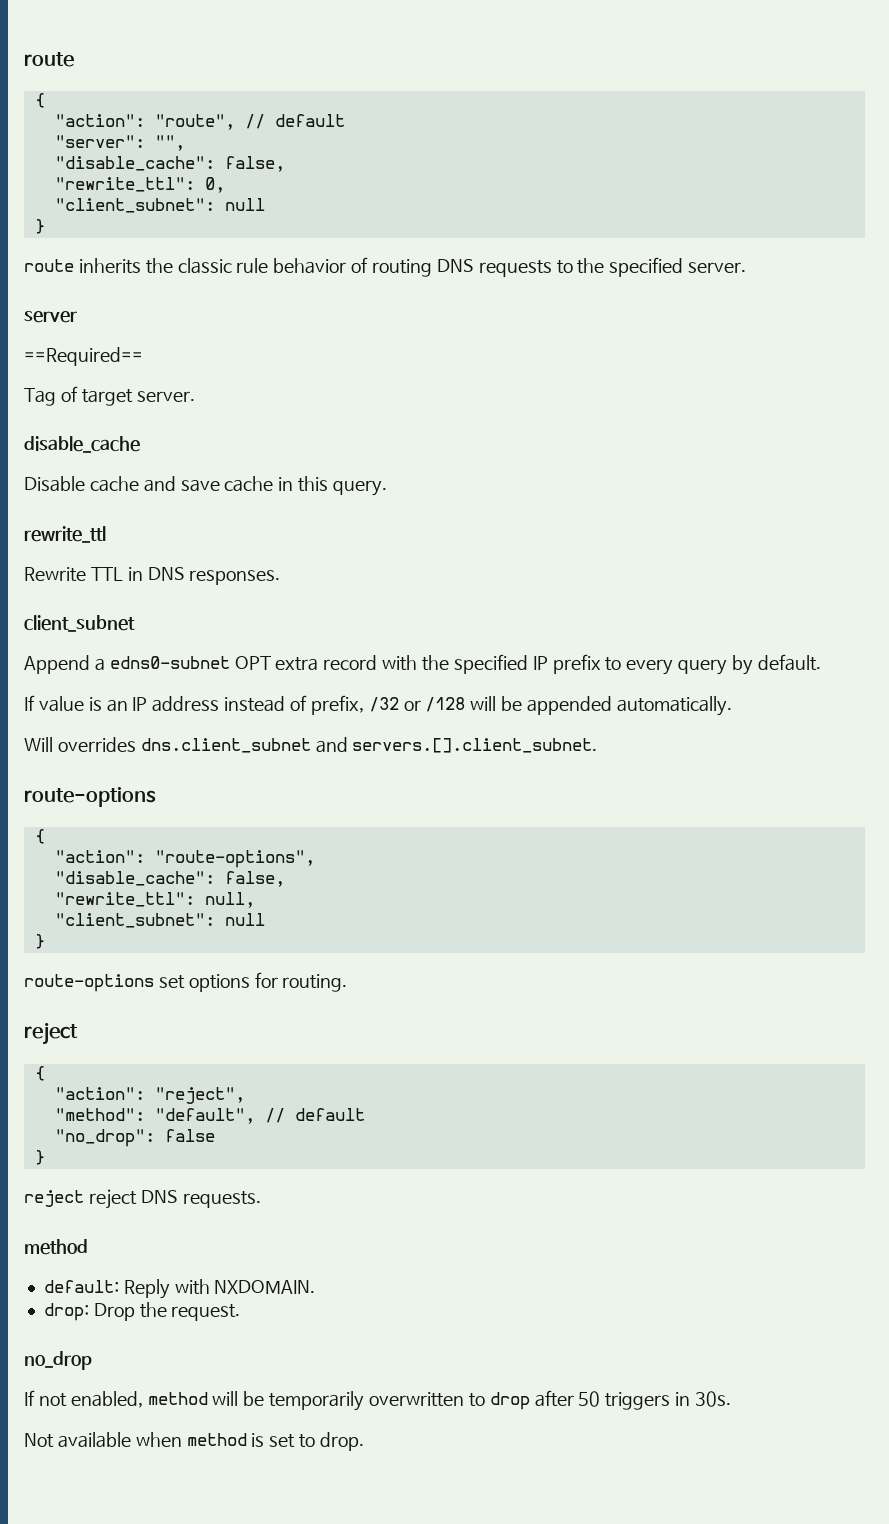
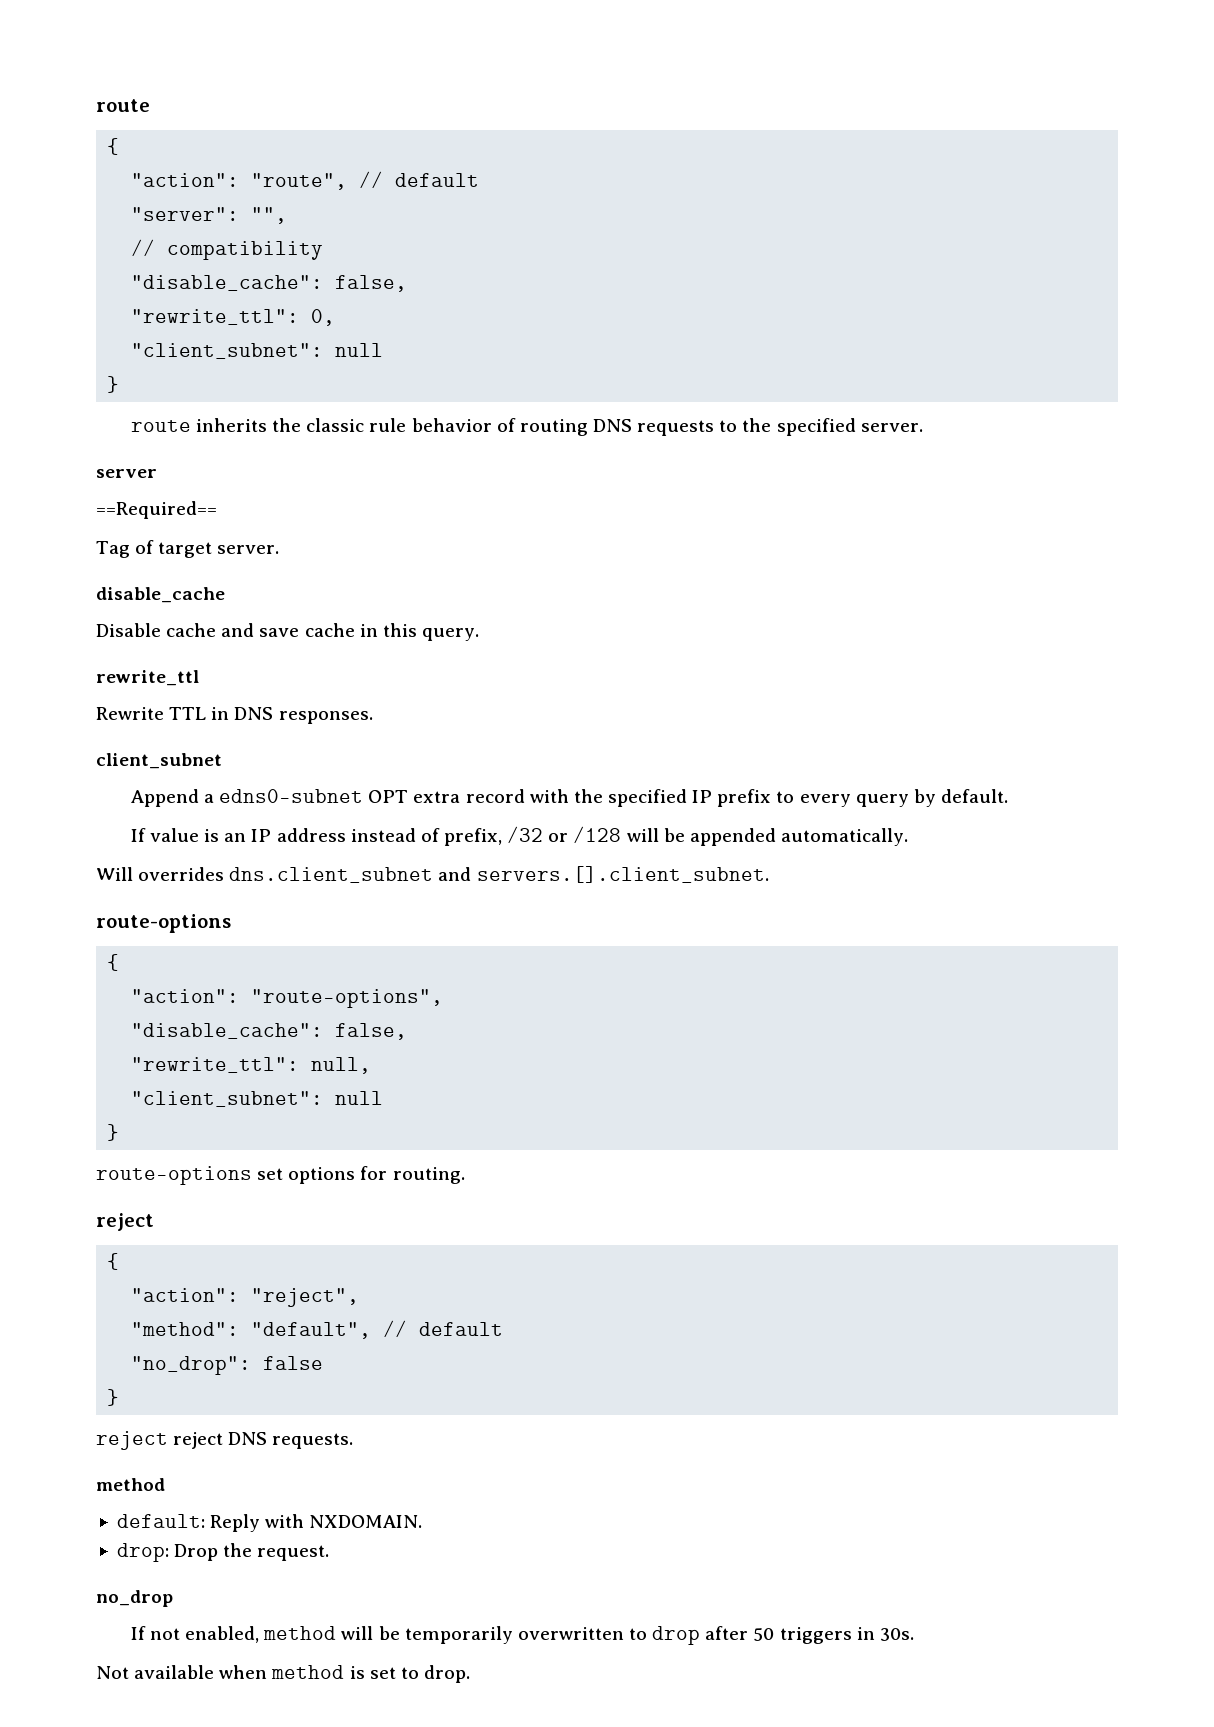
+ // compatibility

